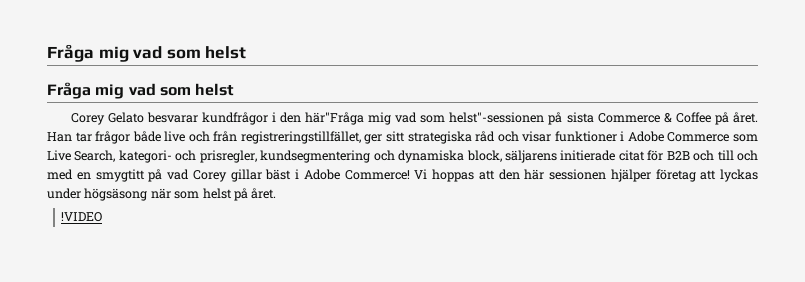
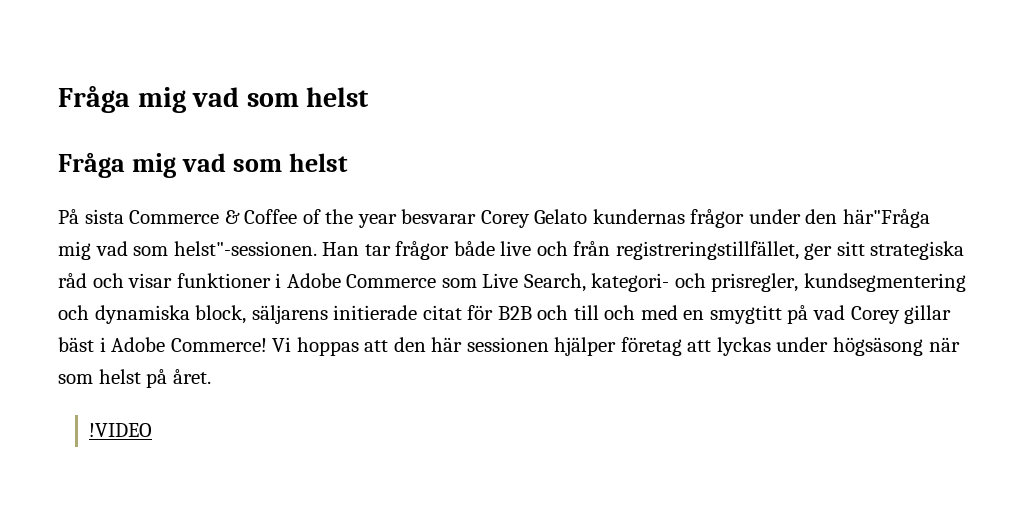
- Corey Gelato besvarar kundfrågor i den här"Fråga mig vad som helst"-sessionen på sista Commerce & Coffee på året.
+ På sista Commerce & Coffee of the year besvarar Corey Gelato kundernas frågor under den här"Fråga mig vad som helst"-sessionen.

